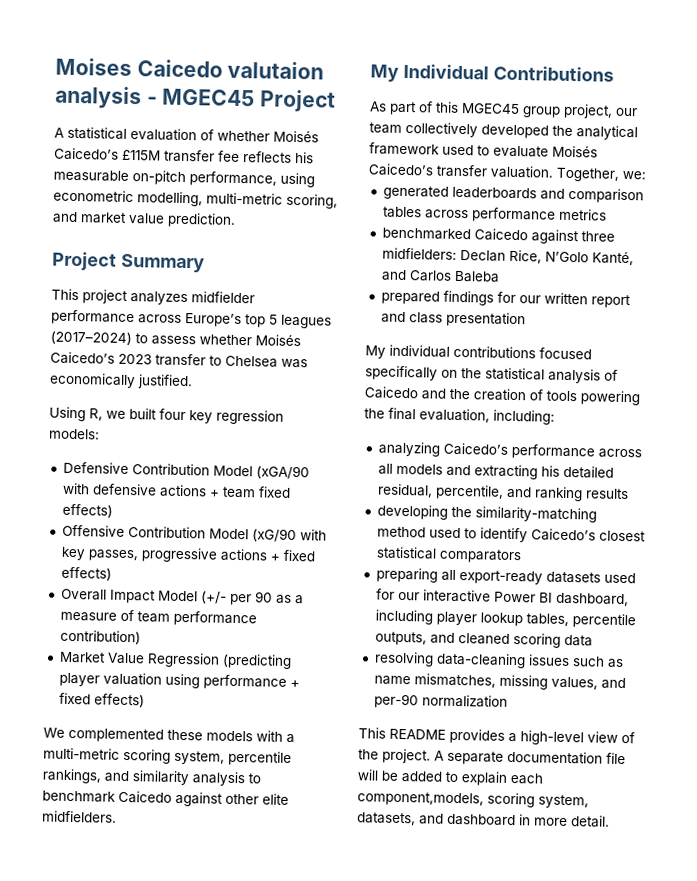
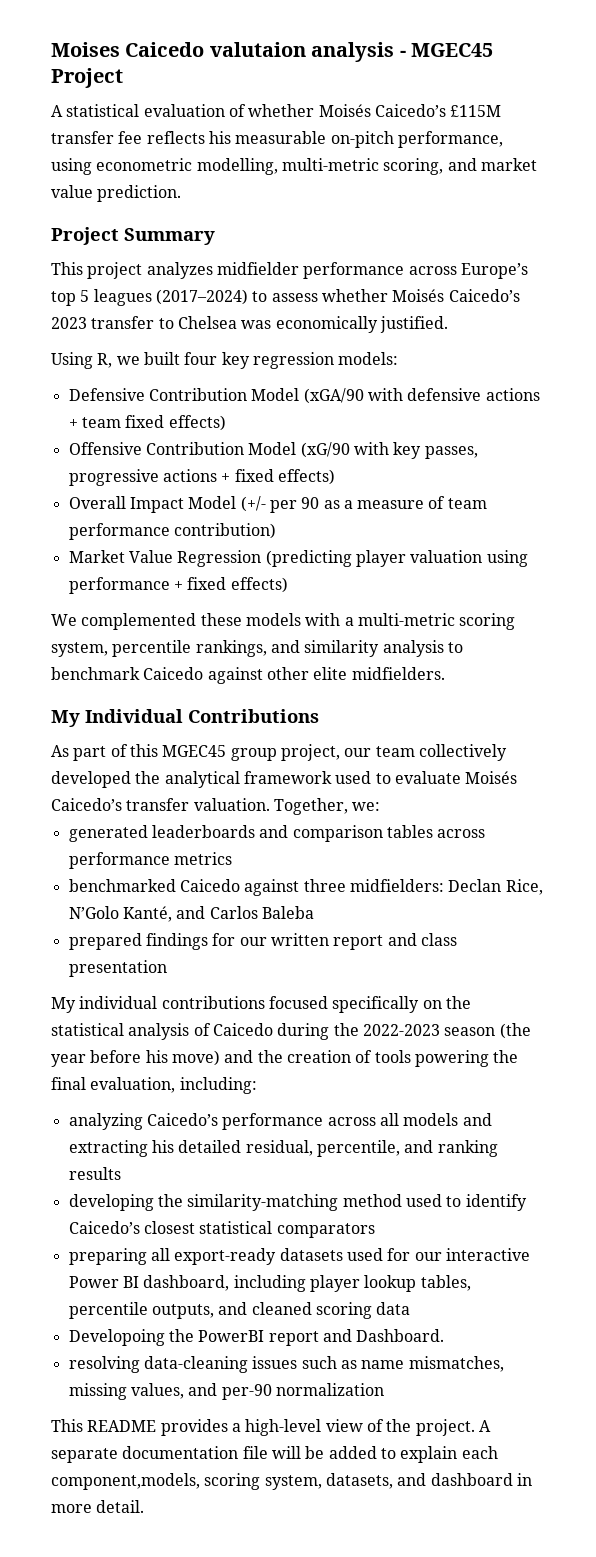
- My individual contributions focused specifically on the statistical analysis of Caicedo and the creation of tools powering the final evaluation, including:
+ My individual contributions focused specifically on the statistical analysis of Caicedo during the 2022-2023 season (the year before his move) and the creation of tools powering the final evaluation, including:
+ Developoing the PowerBI report and Dashboard.

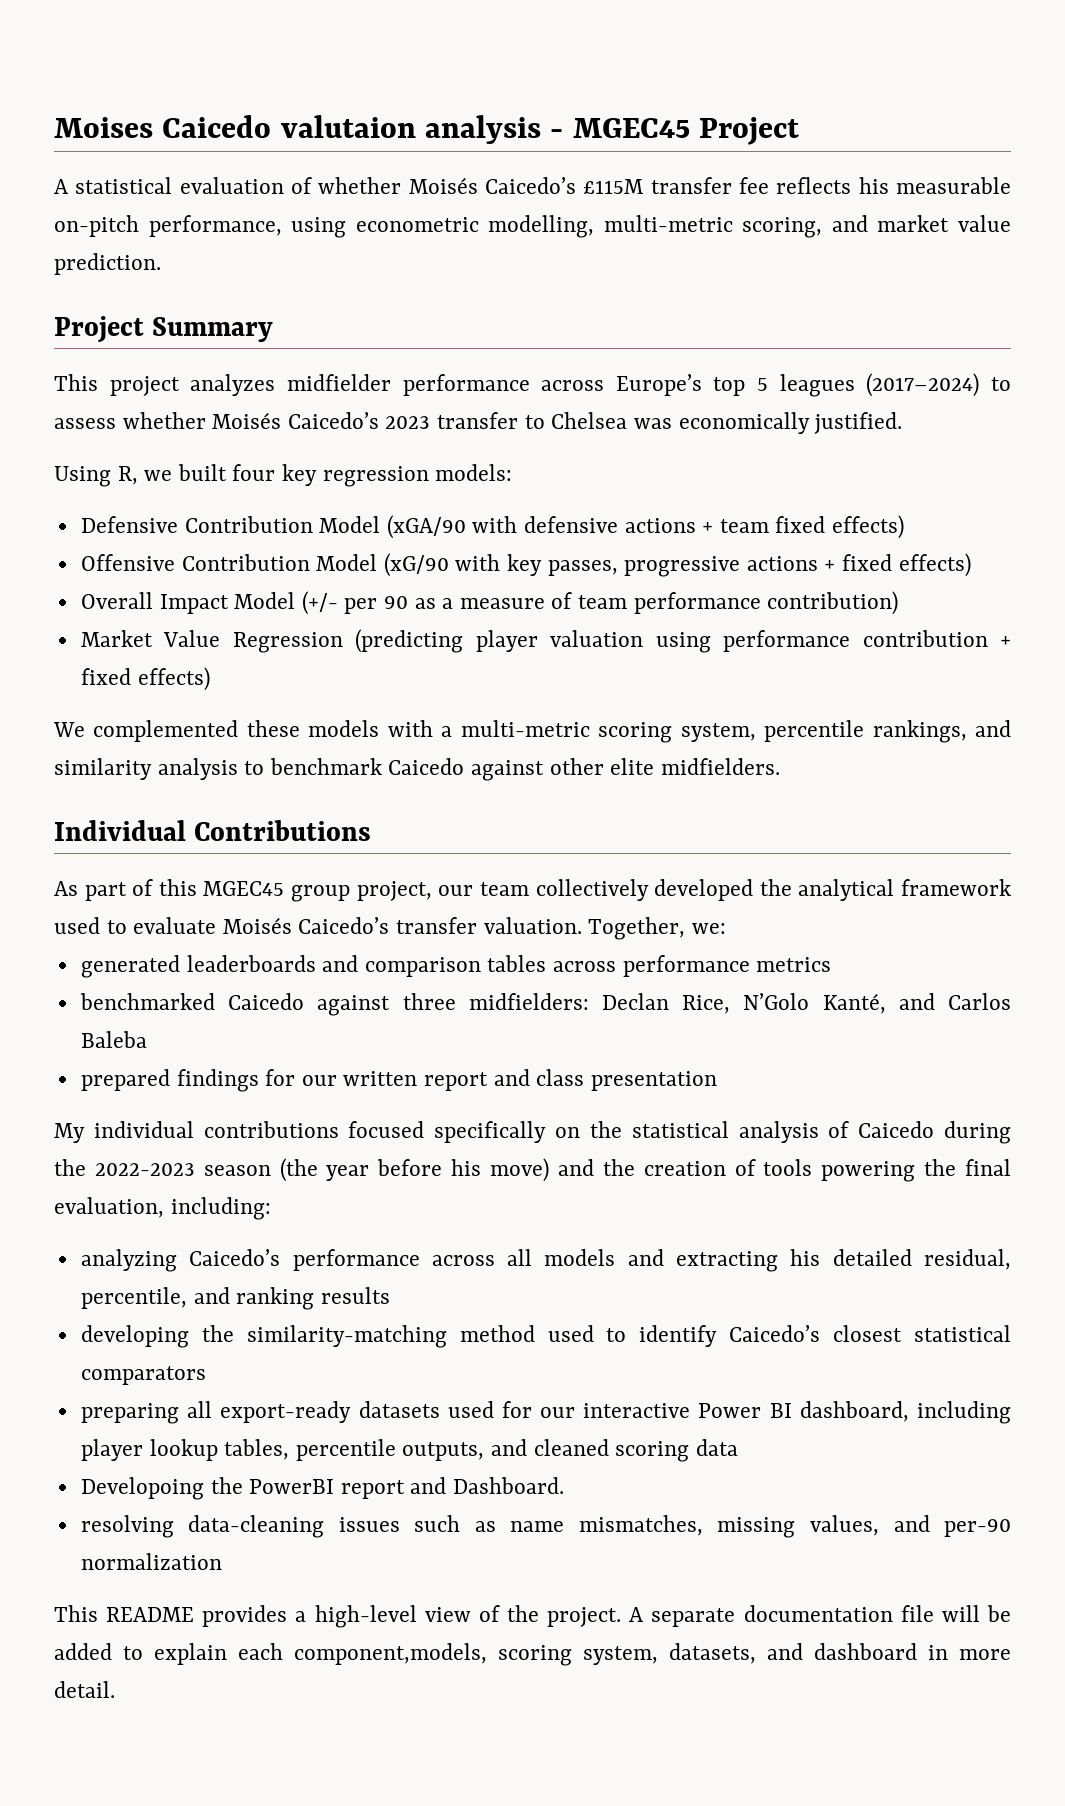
- Market Value Regression (predicting player valuation using performance + fixed effects)
+ Market Value Regression (predicting player valuation using performance contribution + fixed effects)
- My Individual Contributions
+ Individual Contributions

